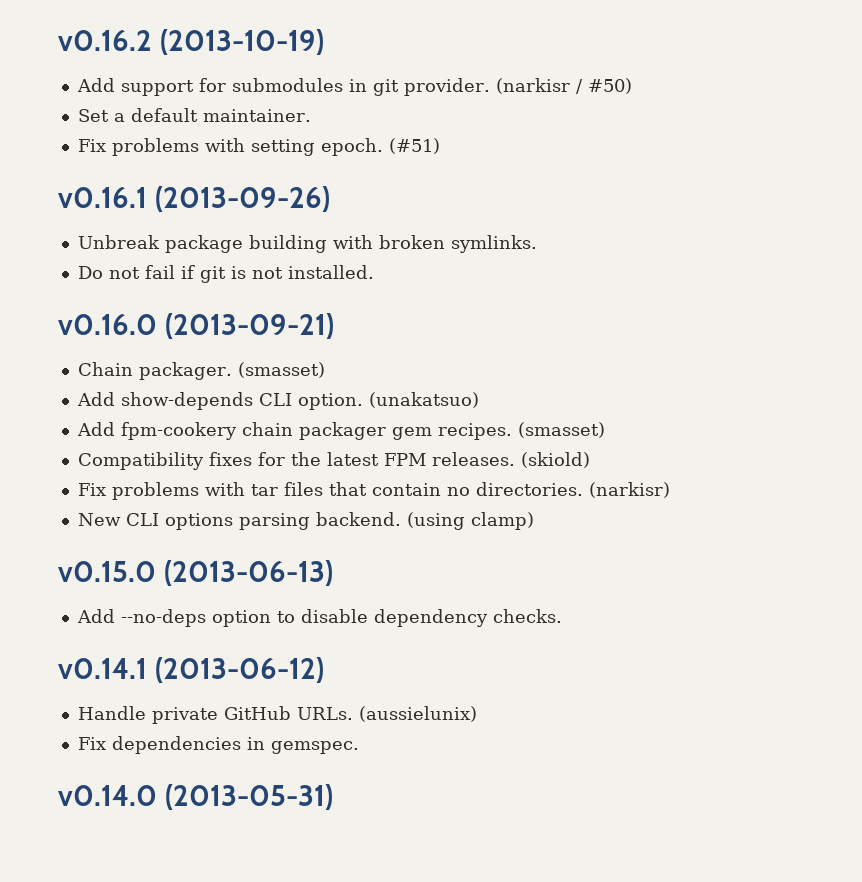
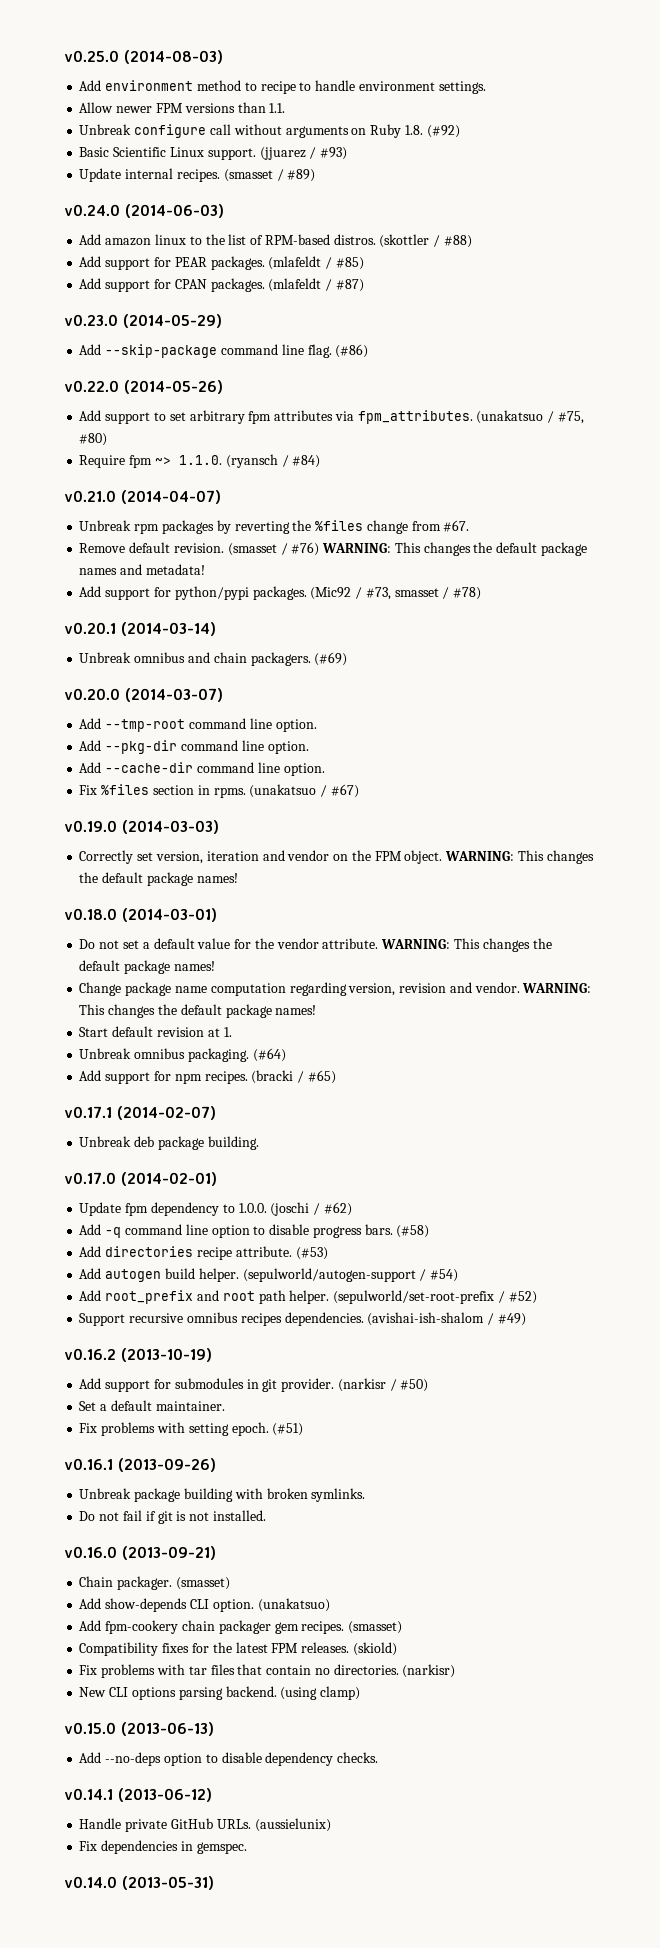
+ v0.25.0 (2014-08-03)
+ Add environment method to recipe to handle environment settings.
+ Allow newer FPM versions than 1.1.
+ Unbreak configure call without arguments on Ruby 1.8. (#92)
+ Basic Scientific Linux support. (jjuarez / #93)
+ Update internal recipes. (smasset / #89)
+ v0.24.0 (2014-06-03)
+ Add amazon linux to the list of RPM-based distros. (skottler / #88)
+ Add support for PEAR packages. (mlafeldt / #85)
+ Add support for CPAN packages. (mlafeldt / #87)
+ v0.23.0 (2014-05-29)
+ Add --skip-package command line flag. (#86)
+ v0.22.0 (2014-05-26)
+ Add support to set arbitrary fpm attributes via fpm_attributes. (unakatsuo / #75, #80)
+ Require fpm ~> 1.1.0. (ryansch / #84)
+ v0.21.0 (2014-04-07)
+ Unbreak rpm packages by reverting the %files change from #67.
+ Remove default revision. (smasset / #76) WARNING: This changes the default package names and metadata!
+ Add support for python/pypi packages. (Mic92 / #73, smasset / #78)
+ v0.20.1 (2014-03-14)
+ Unbreak omnibus and chain packagers. (#69)
+ v0.20.0 (2014-03-07)
+ Add --tmp-root command line option.
+ Add --pkg-dir command line option.
+ Add --cache-dir command line option.
+ Fix %files section in rpms. (unakatsuo / #67)
+ v0.19.0 (2014-03-03)
+ Correctly set version, iteration and vendor on the FPM object. WARNING: This changes the default package names!
+ v0.18.0 (2014-03-01)
+ Do not set a default value for the vendor attribute. WARNING: This changes the default package names!
+ Change package name computation regarding version, revision and vendor. WARNING: This changes the default package names!
+ Start default revision at 1.
+ Unbreak omnibus packaging. (#64)
+ Add support for npm recipes. (bracki / #65)
+ v0.17.1 (2014-02-07)
+ Unbreak deb package building.
+ v0.17.0 (2014-02-01)
+ Update fpm dependency to 1.0.0. (joschi / #62)
+ Add -q command line option to disable progress bars. (#58)
+ Add directories recipe attribute. (#53)
+ Add autogen build helper. (sepulworld/autogen-support / #54)
+ Add root_prefix and root path helper. (sepulworld/set-root-prefix / #52)
+ Support recursive omnibus recipes dependencies. (avishai-ish-shalom / #49)

